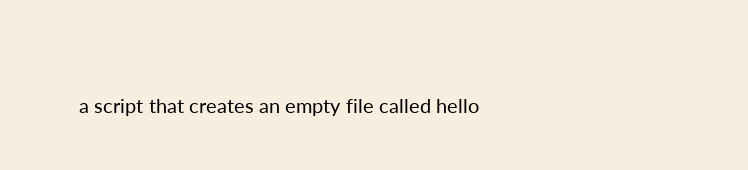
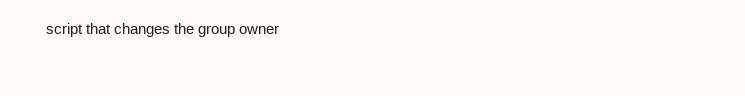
- a script that creates an empty file called hello
+ script that changes the group owner

